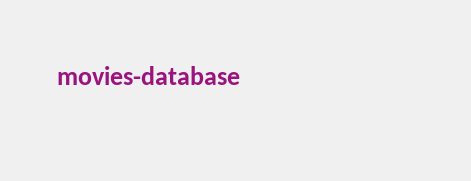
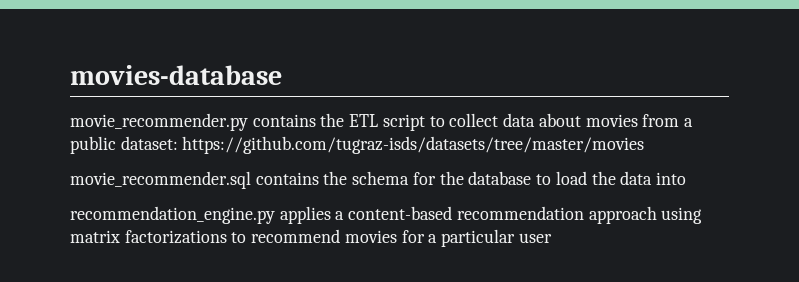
+ movie_recommender.py contains the ETL script to collect data about movies from a public dataset: https://github.com/tugraz-isds/datasets/tree/master/movies
+ movie_recommender.sql contains the schema for the database to load the data into
+ recommendation_engine.py applies a content-based recommendation approach using matrix factorizations to recommend movies for a particular user

